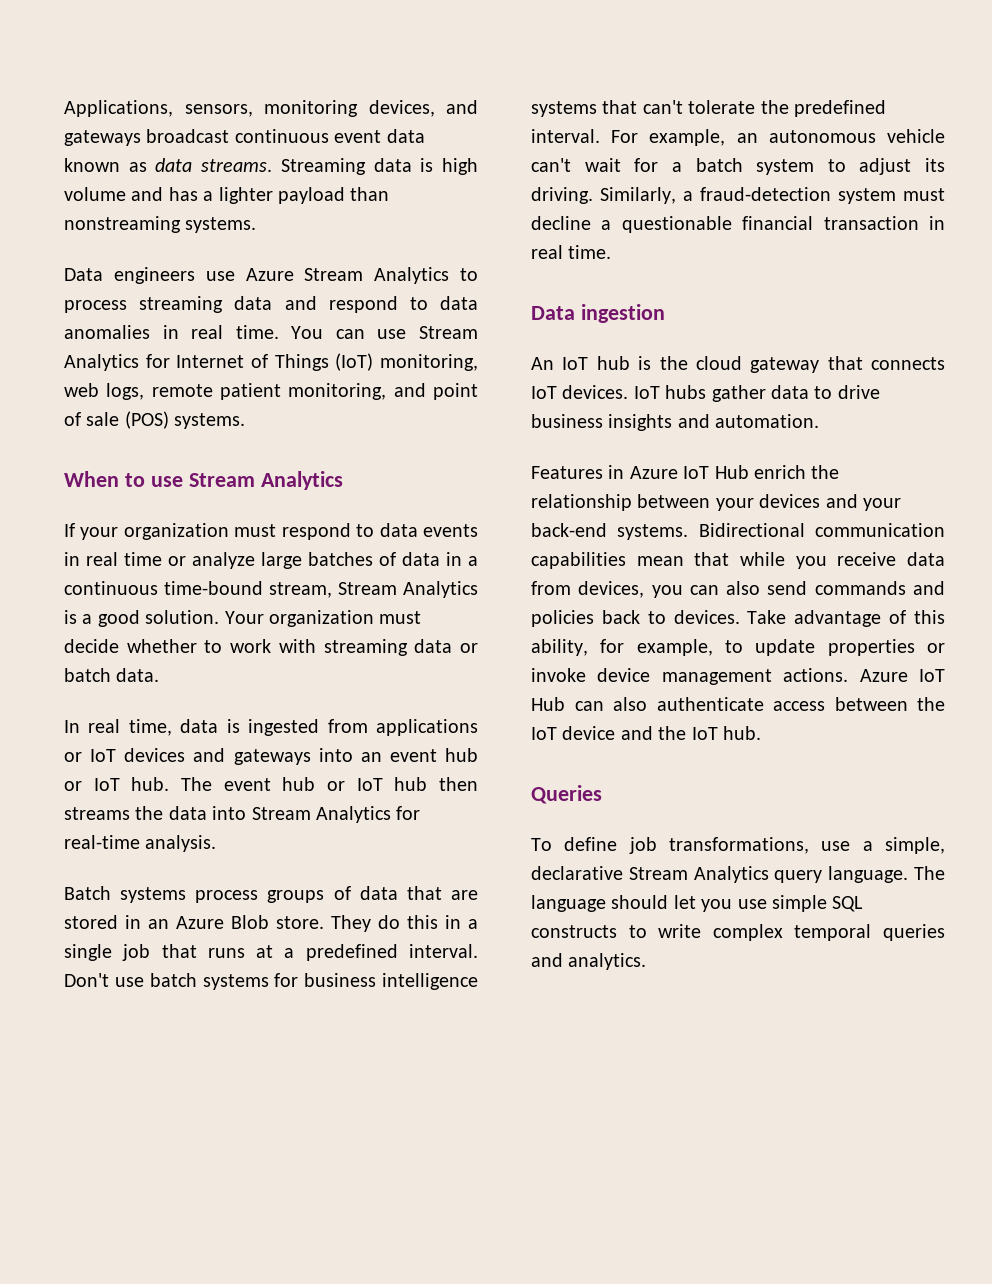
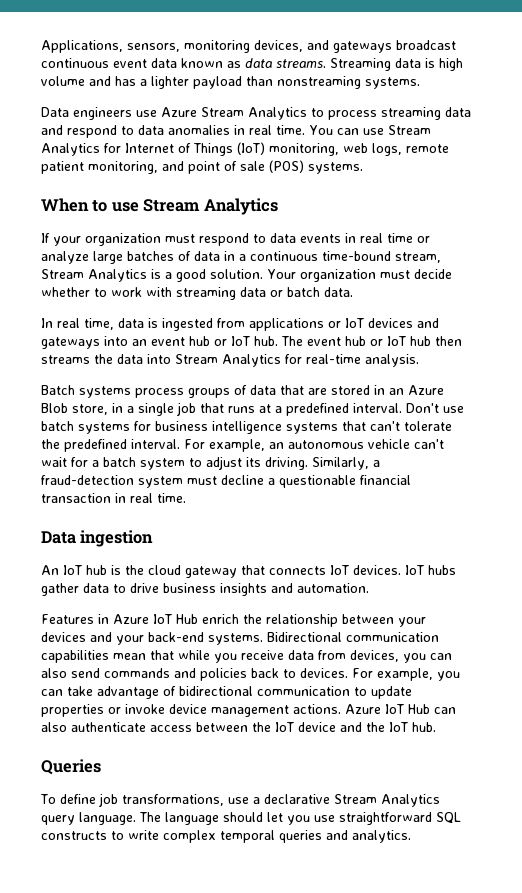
- Batch systems process groups of data that are stored in an Azure Blob store. They do this in a single job that runs at a predefined interval.
+ Batch systems process groups of data that are stored in an Azure Blob store, in a single job that runs at a predefined interval.
- Take advantage of this ability, for example, to update properties or invoke device management actions.
+ For example, you can take advantage of bidirectional communication to update properties or invoke device management actions.
- To define job transformations, use a simple, declarative Stream Analytics query language.
+ To define job transformations, use a declarative Stream Analytics query language.
- The language should let you use simple SQL constructs to write complex temporal queries and analytics.
+ The language should let you use straightforward SQL constructs to write complex temporal queries and analytics.

